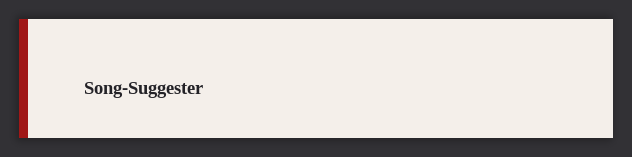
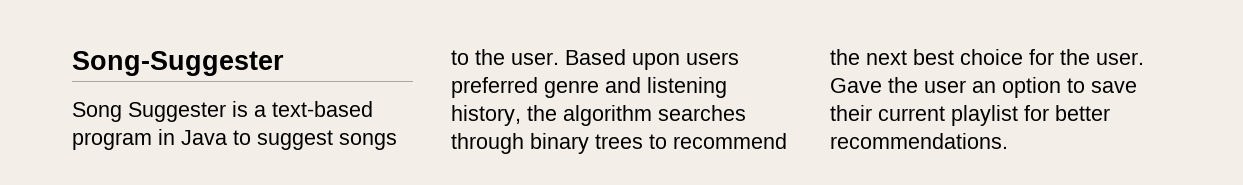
+ Song Suggester is a text-based program in Java to suggest songs to the user. Based upon users preferred genre and listening history, the algorithm searches through binary trees to recommend the next best choice for the user. Gave the user an option to save their current playlist for better recommendations.

